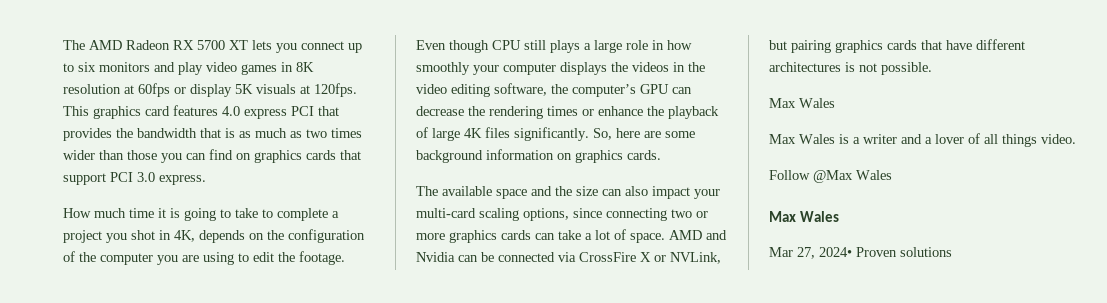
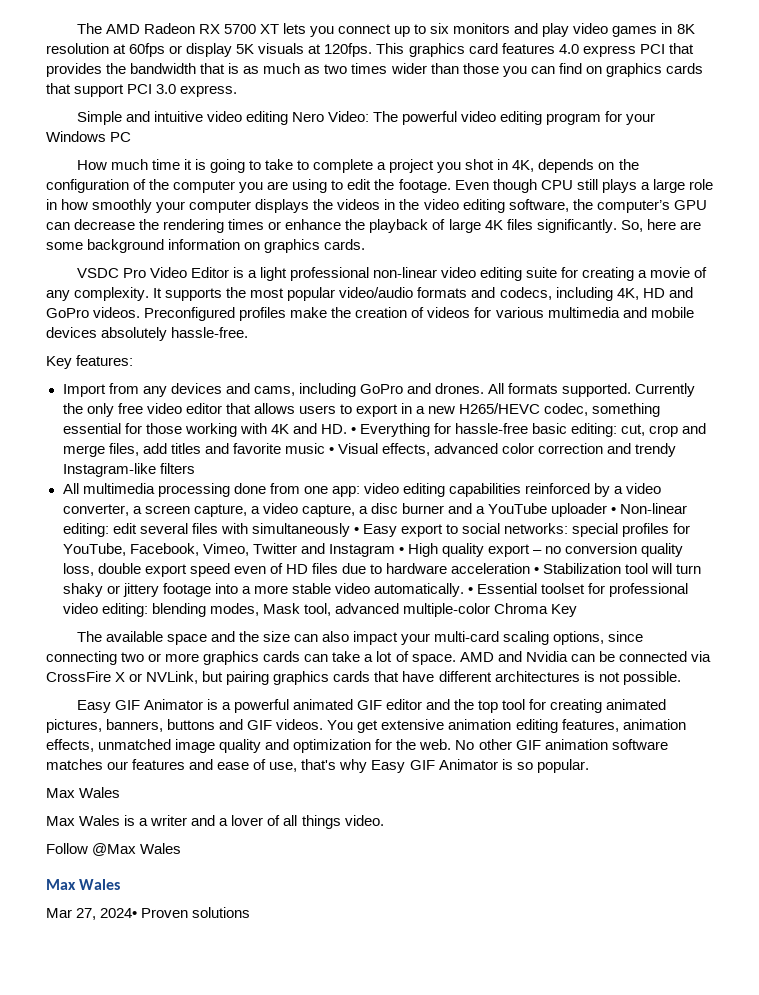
+ Simple and intuitive video editing Nero Video: The powerful video editing program for your Windows PC
+ VSDC Pro Video Editor is a light professional non-linear video editing suite for creating a movie of any complexity. It supports the most popular video/audio formats and codecs, including 4K, HD and GoPro videos. Preconfigured profiles make the creation of videos for various multimedia and mobile devices absolutely hassle-free.
+ Key features:
+ Import from any devices and cams, including GoPro and drones. All formats supported. Сurrently the only free video editor that allows users to export in a new H265/HEVC codec, something essential for those working with 4K and HD. • Everything for hassle-free basic editing: cut, crop and merge files, add titles and favorite music • Visual effects, advanced color correction and trendy Instagram-like filters
+ All multimedia processing done from one app: video editing capabilities reinforced by a video converter, a screen capture, a video capture, a disc burner and a YouTube uploader • Non-linear editing: edit several files with simultaneously • Easy export to social networks: special profiles for YouTube, Facebook, Vimeo, Twitter and Instagram • High quality export – no conversion quality loss, double export speed even of HD files due to hardware acceleration • Stabilization tool will turn shaky or jittery footage into a more stable video automatically. • Essential toolset for professional video editing: blending modes, Mask tool, advanced multiple-color Chroma Key
+ Easy GIF Animator is a powerful animated GIF editor and the top tool for creating animated pictures, banners, buttons and GIF videos. You get extensive animation editing features, animation effects, unmatched image quality and optimization for the web. No other GIF animation software matches our features and ease of use, that's why Easy GIF Animator is so popular.

